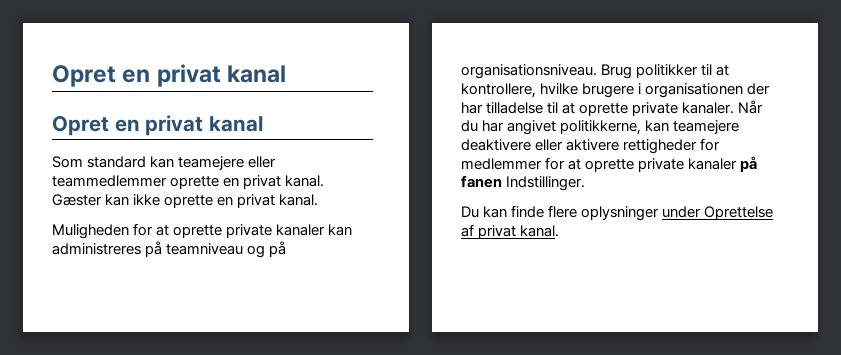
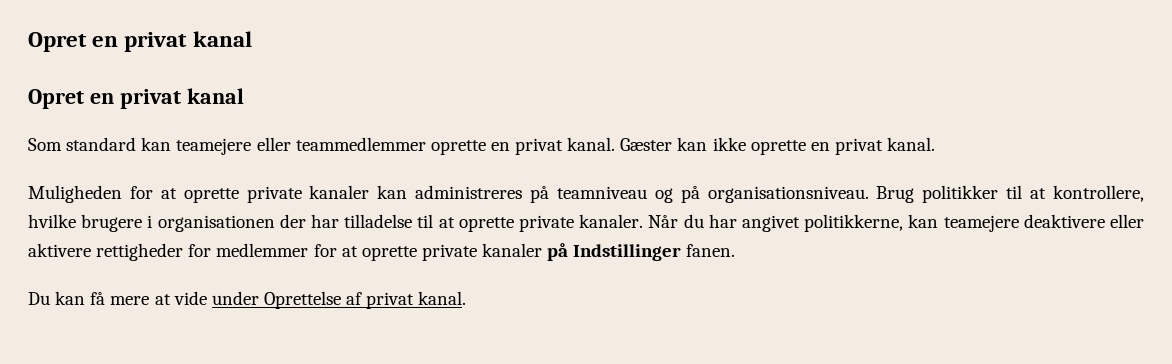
- Når du har angivet politikkerne, kan teamejere deaktivere eller aktivere rettigheder for medlemmer for at oprette private kanaler på fanen Indstillinger.
+ Når du har angivet politikkerne, kan teamejere deaktivere eller aktivere rettigheder for medlemmer for at oprette private kanaler på Indstillinger fanen.
- Du kan finde flere oplysninger under Oprettelse af privat kanal.
+ Du kan få mere at vide under Oprettelse af privat kanal.

